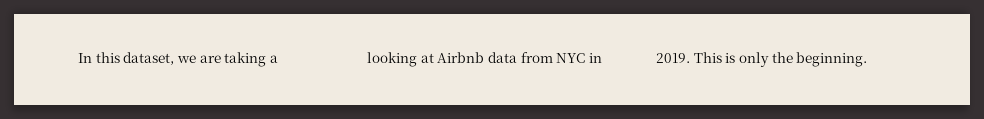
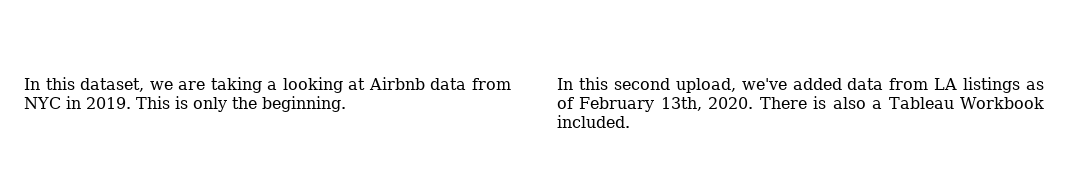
+ In this second upload, we've added data from LA listings as of February 13th, 2020. There is also a Tableau Workbook included.

